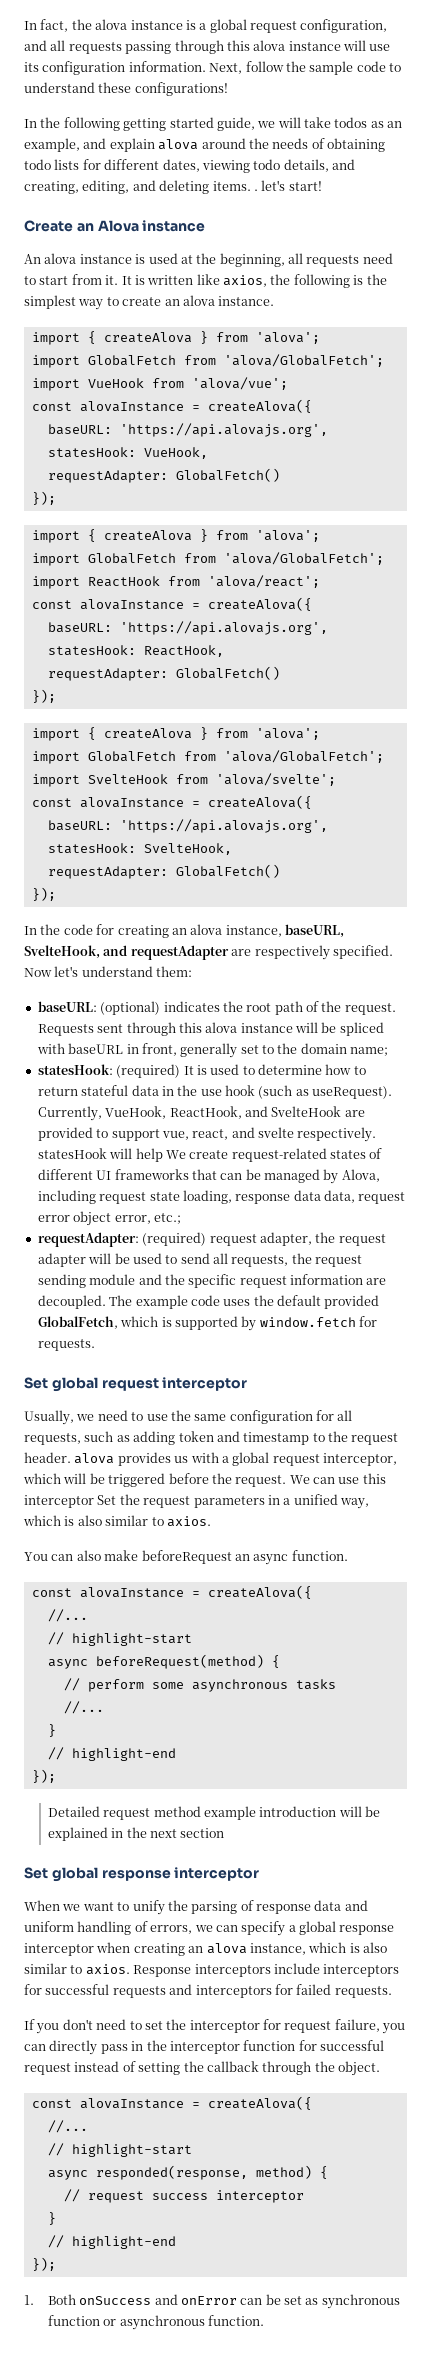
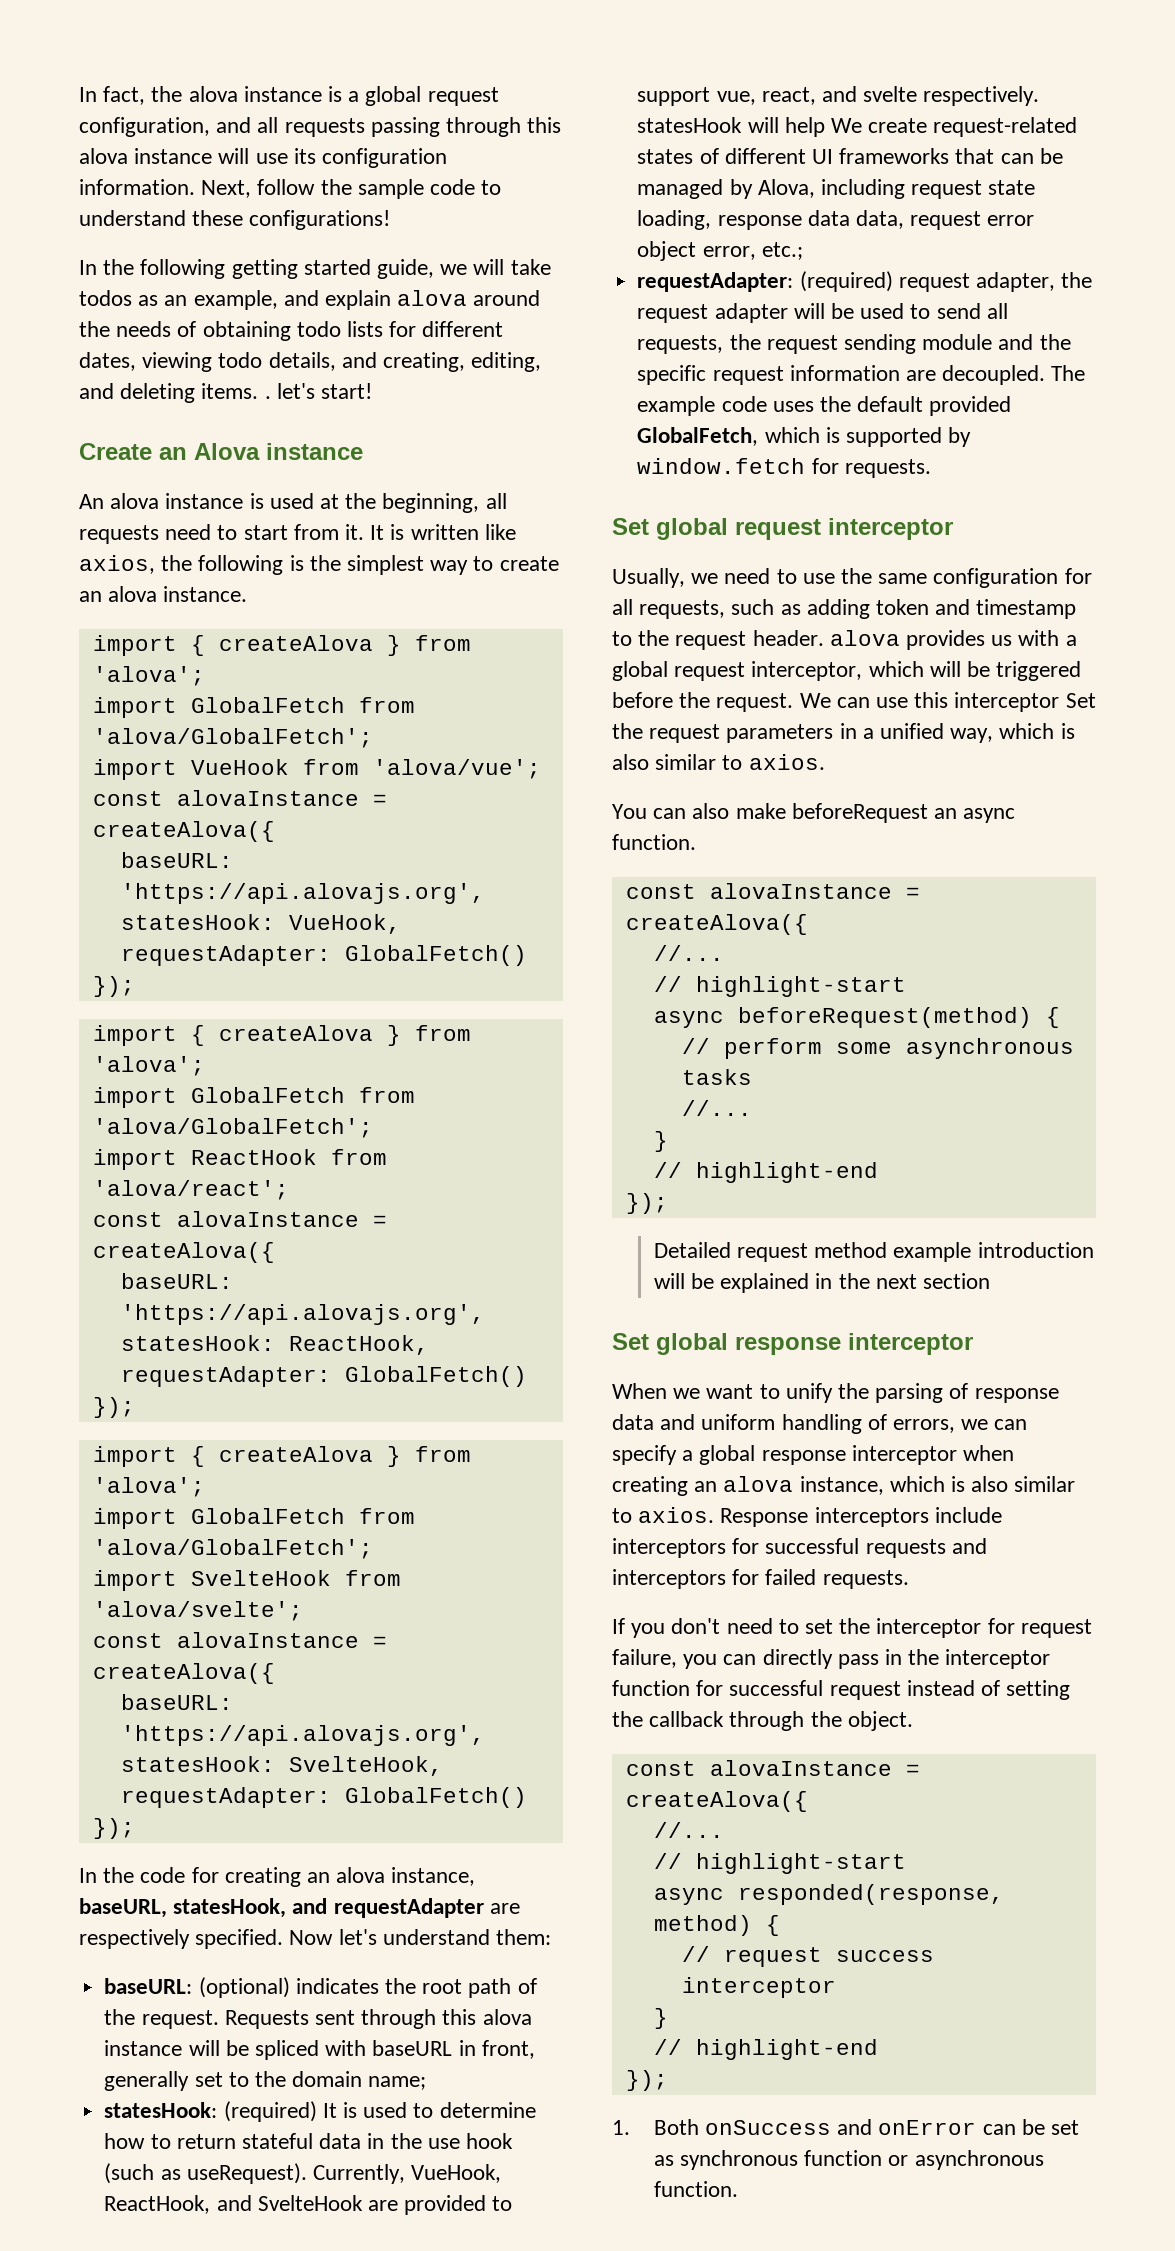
- In the code for creating an alova instance, baseURL, SvelteHook, and requestAdapter are respectively specified.
+ In the code for creating an alova instance, baseURL, statesHook, and requestAdapter are respectively specified.

